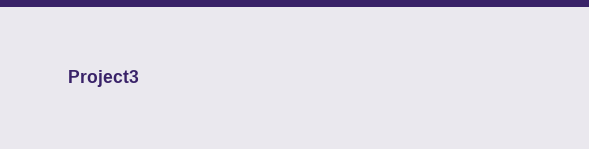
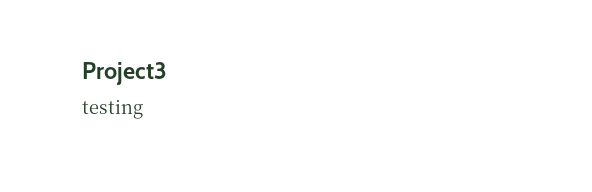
+ testing

